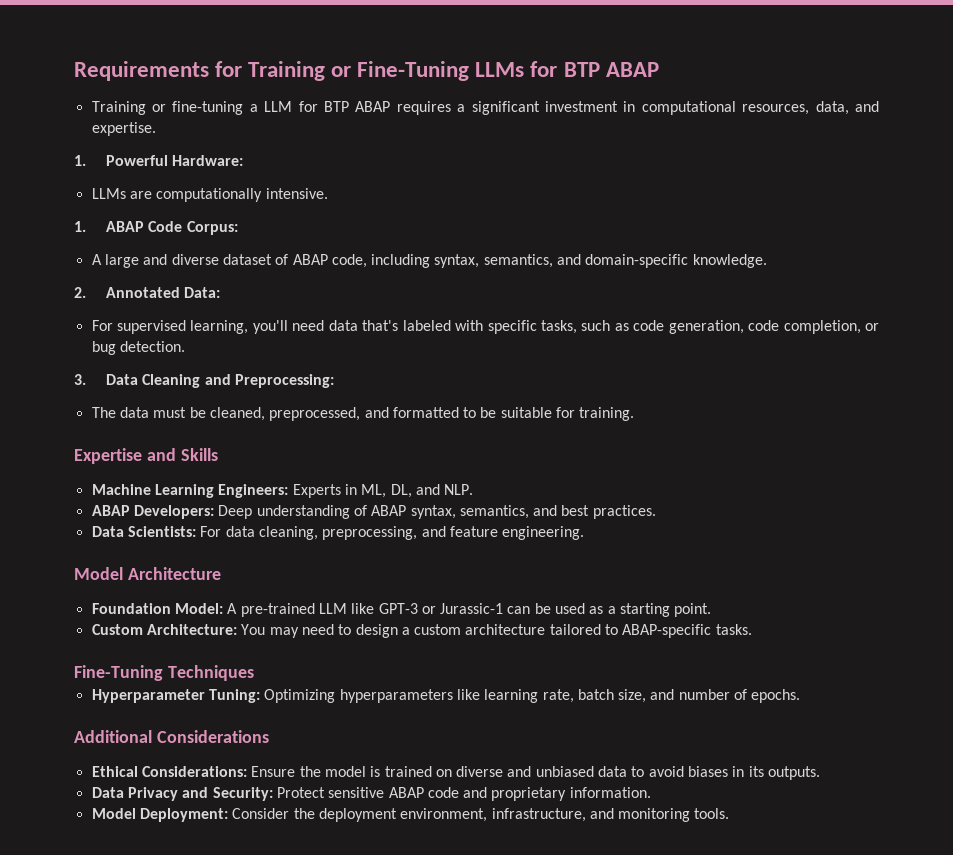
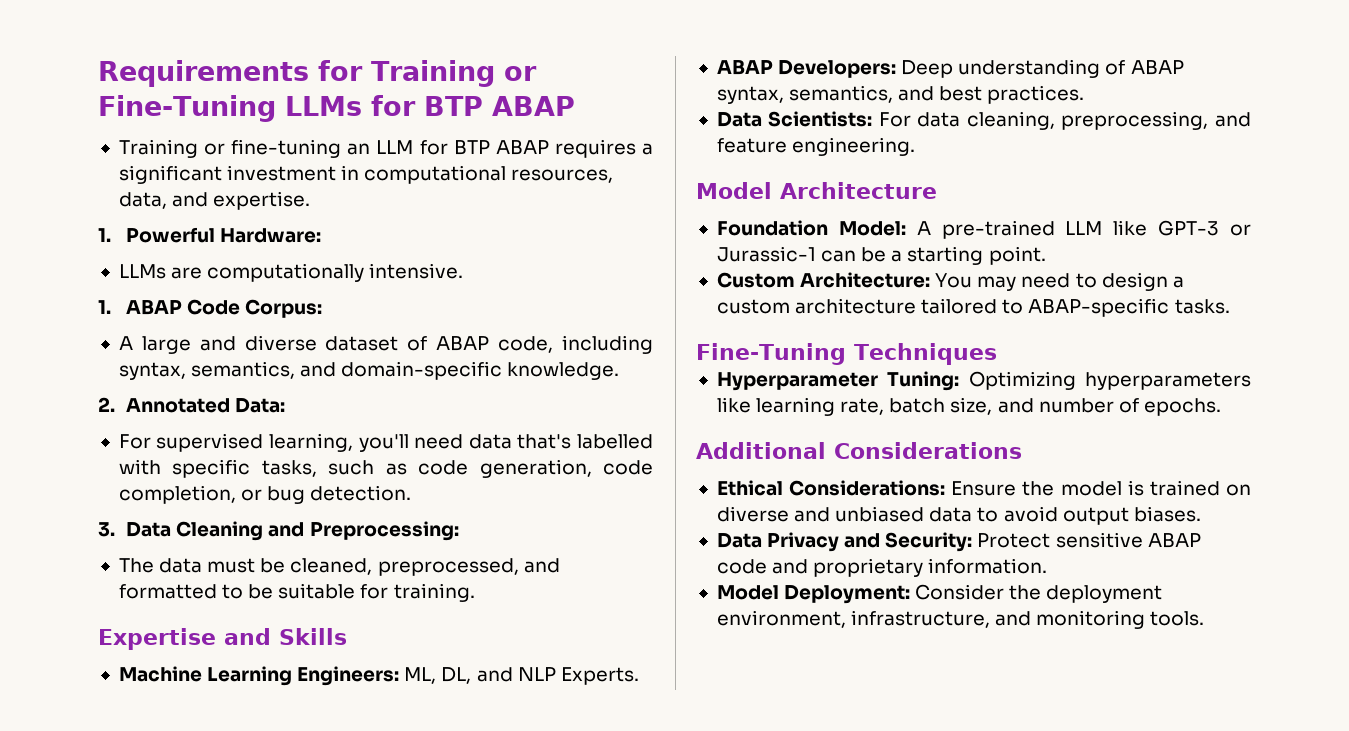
- Training or fine-tuning a LLM for BTP ABAP requires a significant investment in computational resources, data, and expertise.
+ Training or fine-tuning an LLM for BTP ABAP requires a significant investment in computational resources, data, and expertise.
- For supervised learning, you'll need data that's labeled with specific tasks, such as code generation, code completion, or bug detection.
+ For supervised learning, you'll need data that's labelled with specific tasks, such as code generation, code completion, or bug detection.
- Machine Learning Engineers: Experts in ML, DL, and NLP.
+ Machine Learning Engineers: ML, DL, and NLP Experts.
- Foundation Model: A pre-trained LLM like GPT-3 or Jurassic-1 can be used as a starting point.
+ Foundation Model: A pre-trained LLM like GPT-3 or Jurassic-1 can be a starting point.
- Ethical Considerations: Ensure the model is trained on diverse and unbiased data to avoid biases in its outputs.
+ Ethical Considerations: Ensure the model is trained on diverse and unbiased data to avoid output biases.

